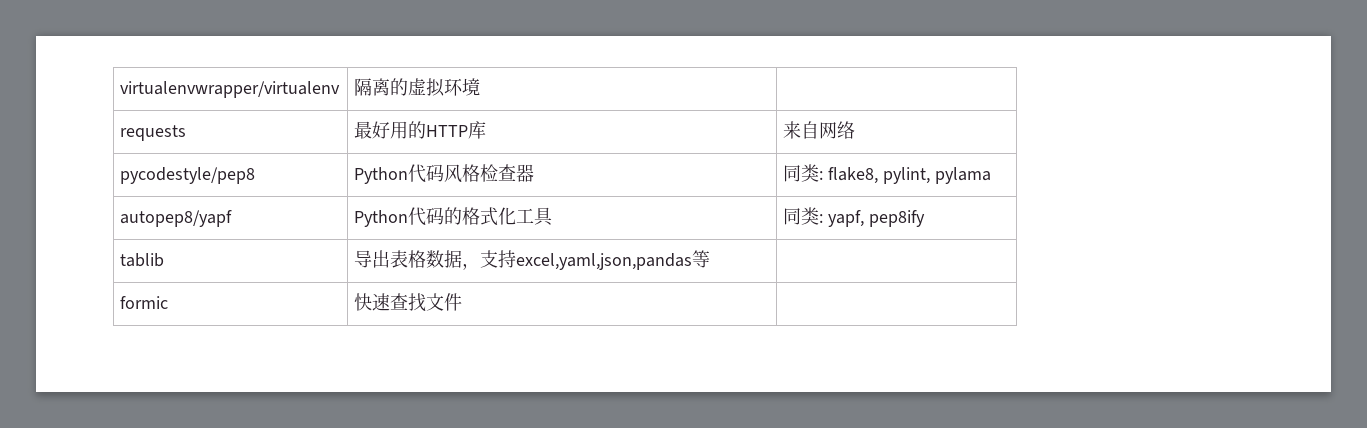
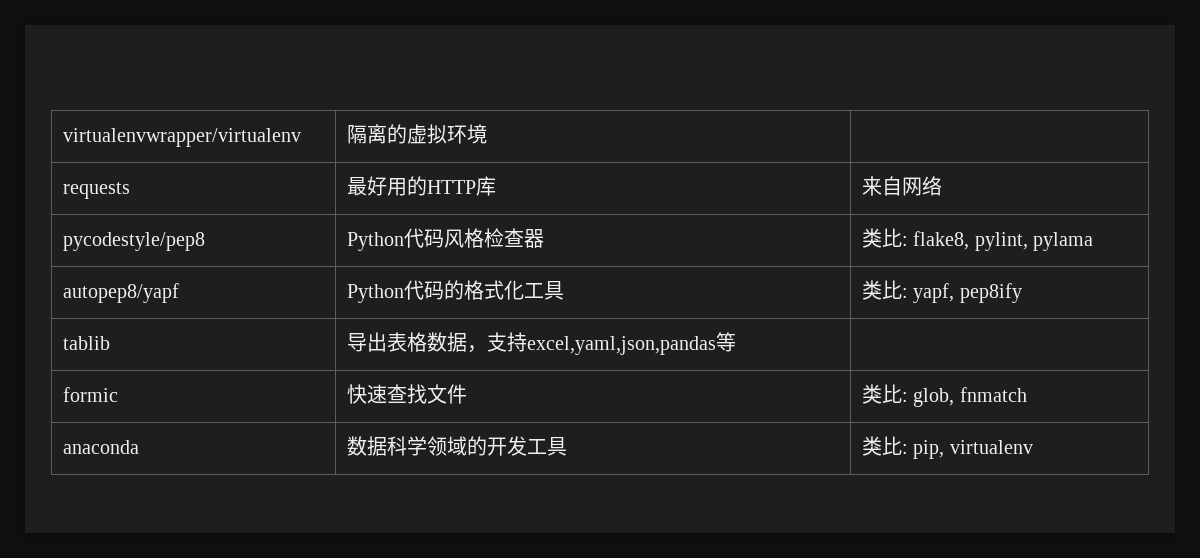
- pycodestyle/pep8 | Python代码风格检查器 | 同类: flake8, pylint, pylama
+ pycodestyle/pep8 | Python代码风格检查器 | 类比: flake8, pylint, pylama
- autopep8/yapf | Python代码的格式化工具 | 同类: yapf, pep8ify
+ autopep8/yapf | Python代码的格式化工具 | 类比: yapf, pep8ify
- formic | 快速查找文件 |
+ formic | 快速查找文件 | 类比: glob, fnmatch
+ anaconda | 数据科学领域的开发工具 | 类比: pip, virtualenv

